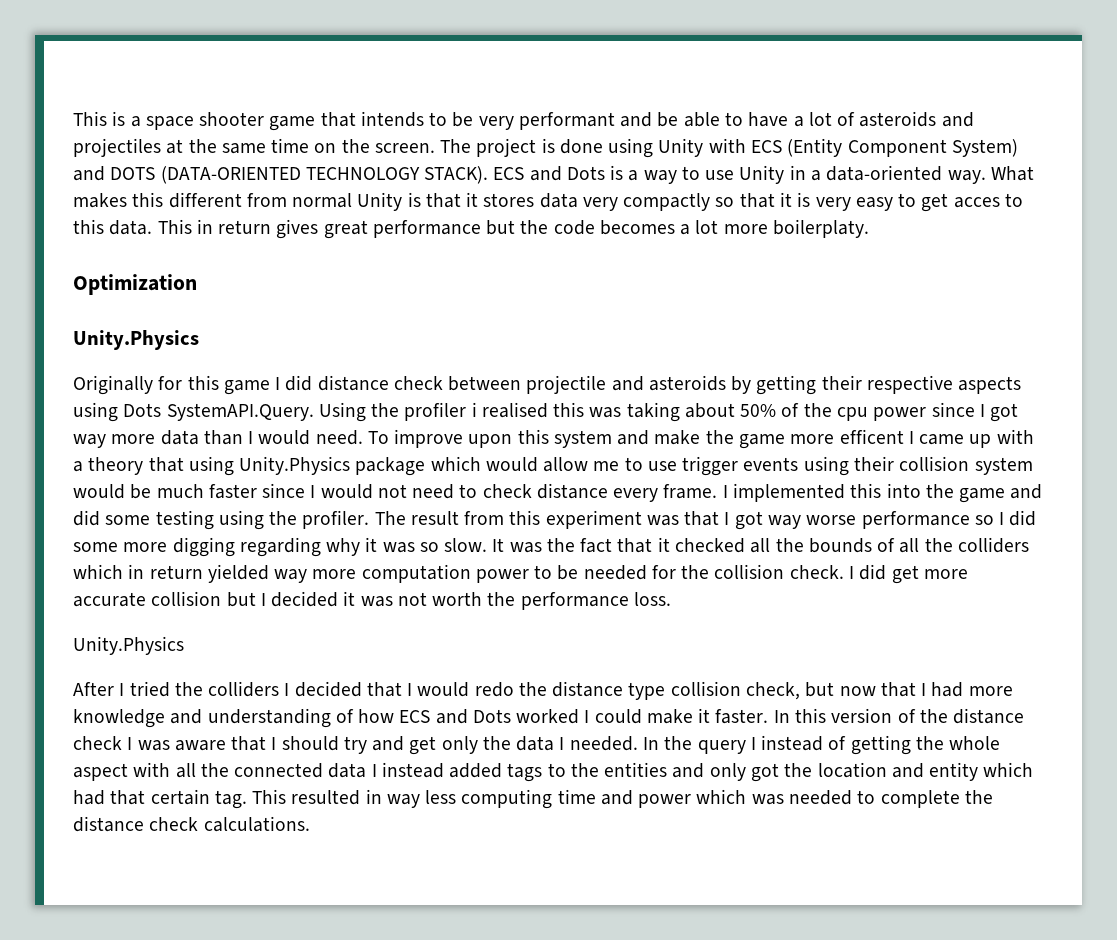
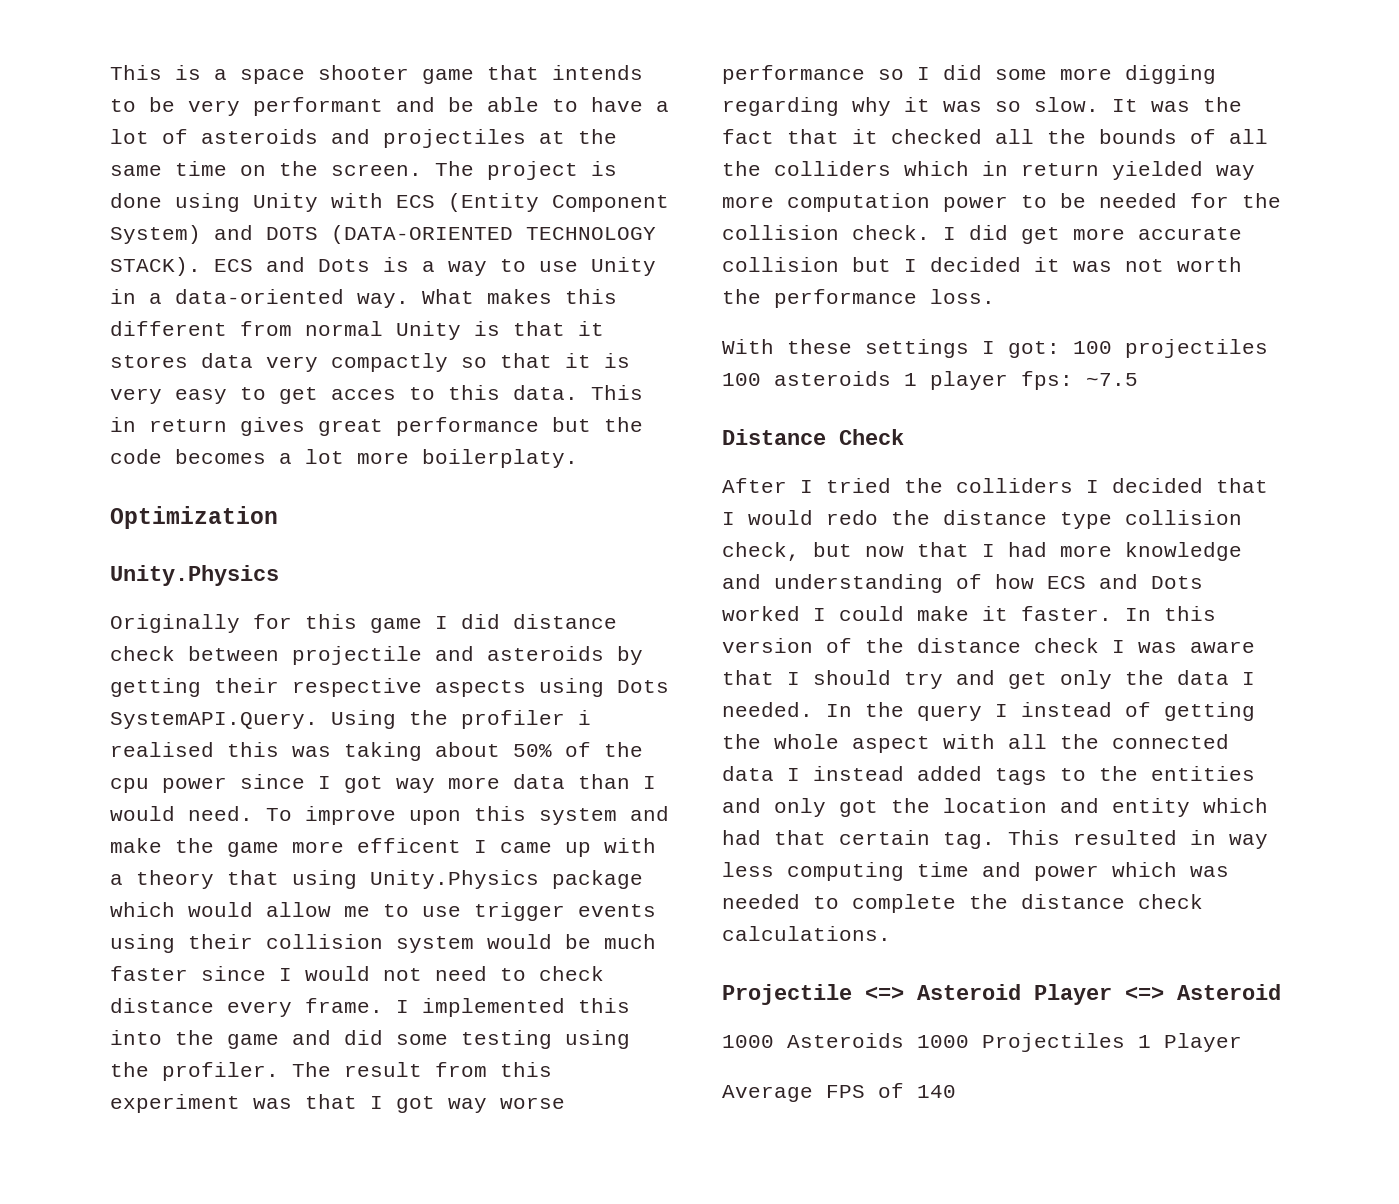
  I did get more accurate collision but I decided it was not worth the performance loss.
- Unity.Physics
+ With these settings I got: 100 projectiles 100 asteroids 1 player fps: ~7.5
+ Distance Check
+ Projectile <=> Asteroid Player <=> Asteroid
+ 1000 Asteroids 1000 Projectiles 1 Player
+ Average FPS of 140

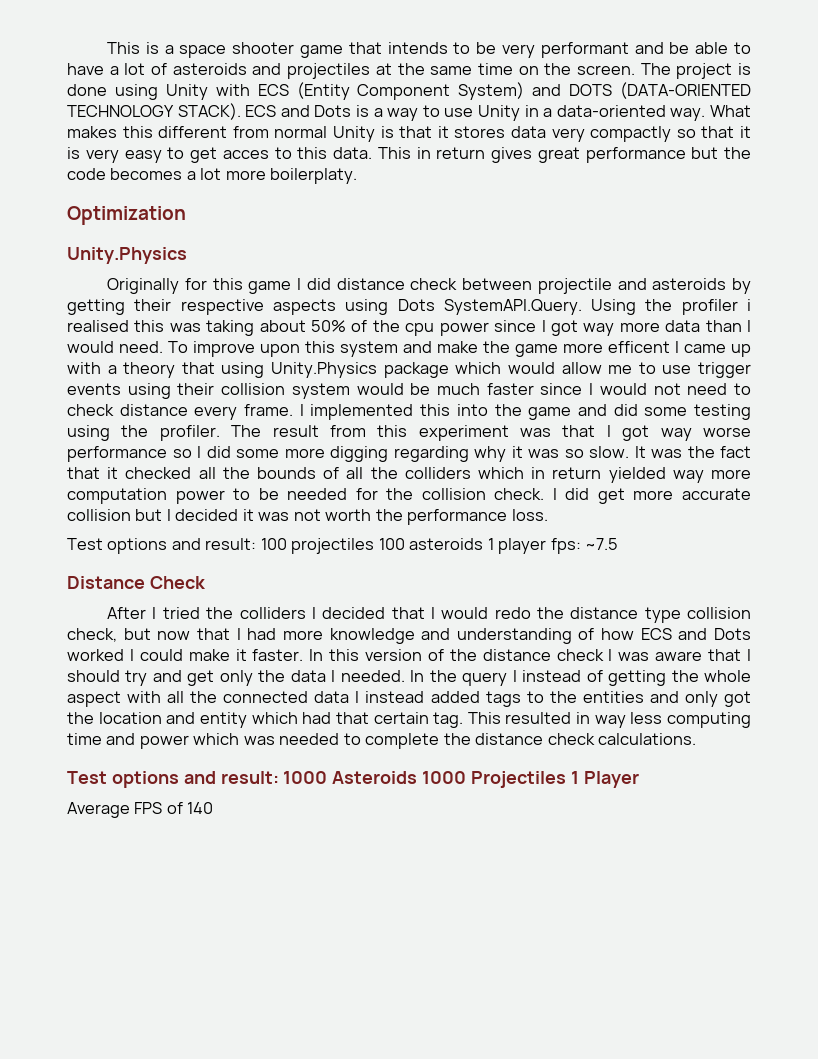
- With these settings I got: 100 projectiles 100 asteroids 1 player fps: ~7.5
+ Test options and result: 100 projectiles 100 asteroids 1 player fps: ~7.5
- Projectile <=> Asteroid Player <=> Asteroid
- 1000 Asteroids 1000 Projectiles 1 Player
+ Test options and result: 1000 Asteroids 1000 Projectiles 1 Player

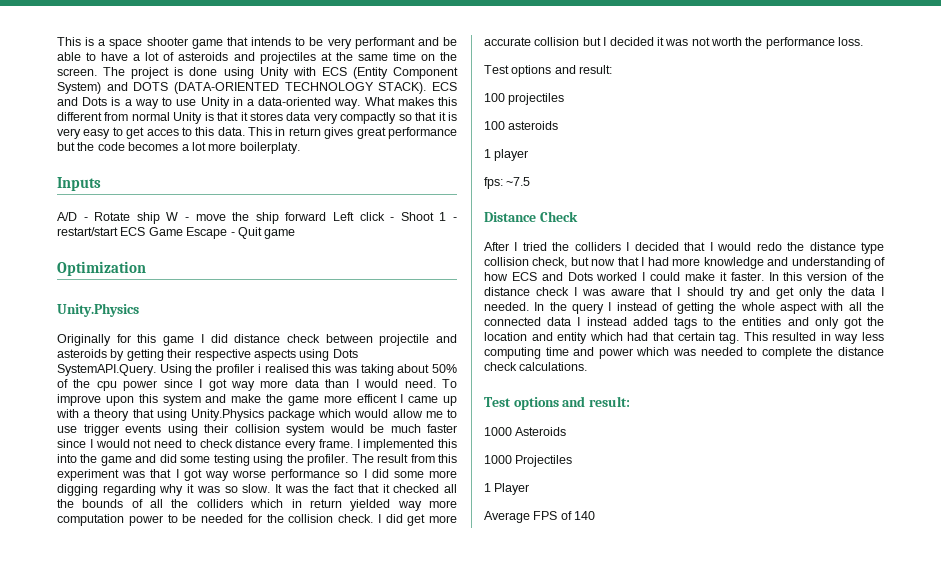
+ Inputs
+ A/D - Rotate ship W - move the ship forward Left click - Shoot 1 - restart/start ECS Game Escape - Quit game
  I did get more accurate collision but I decided it was not worth the performance loss.
- Test options and result: 100 projectiles 100 asteroids 1 player fps: ~7.5
+ Test options and result:
+ 100 projectiles
+ 100 asteroids
+ 1 player
+ fps: ~7.5
  This resulted in way less computing time and power which was needed to complete the distance check calculations.
- Test options and result: 1000 Asteroids 1000 Projectiles 1 Player
+ Test options and result:
+ 1000 Asteroids
+ 1000 Projectiles
+ 1 Player

